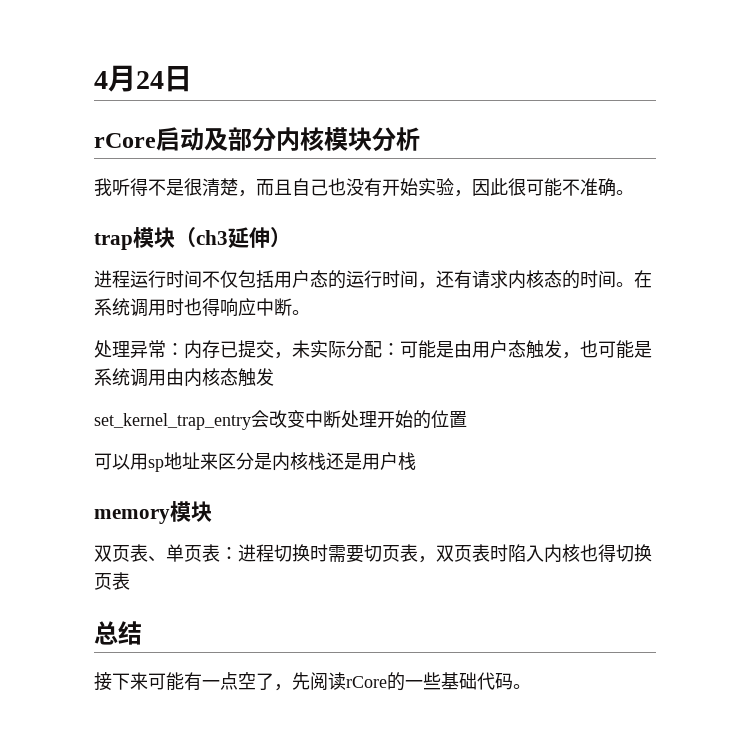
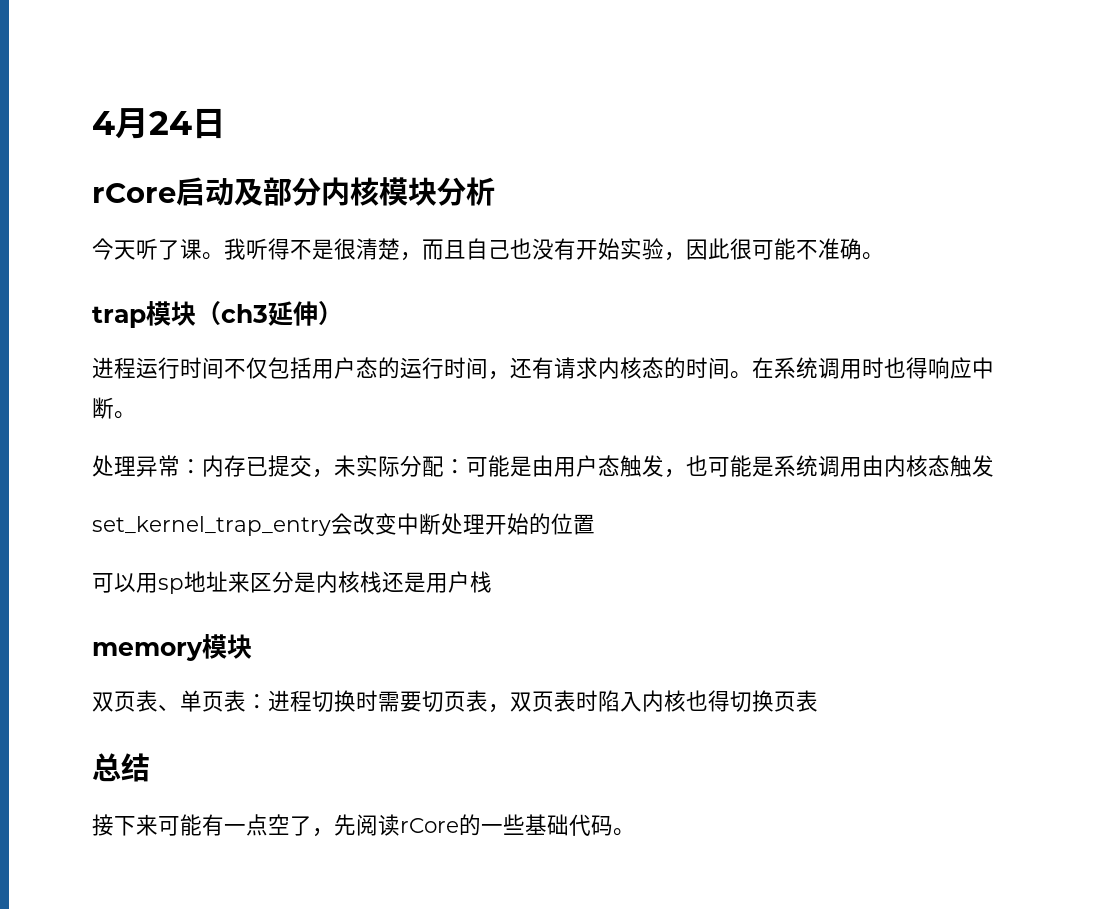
+ 今天听了课。

